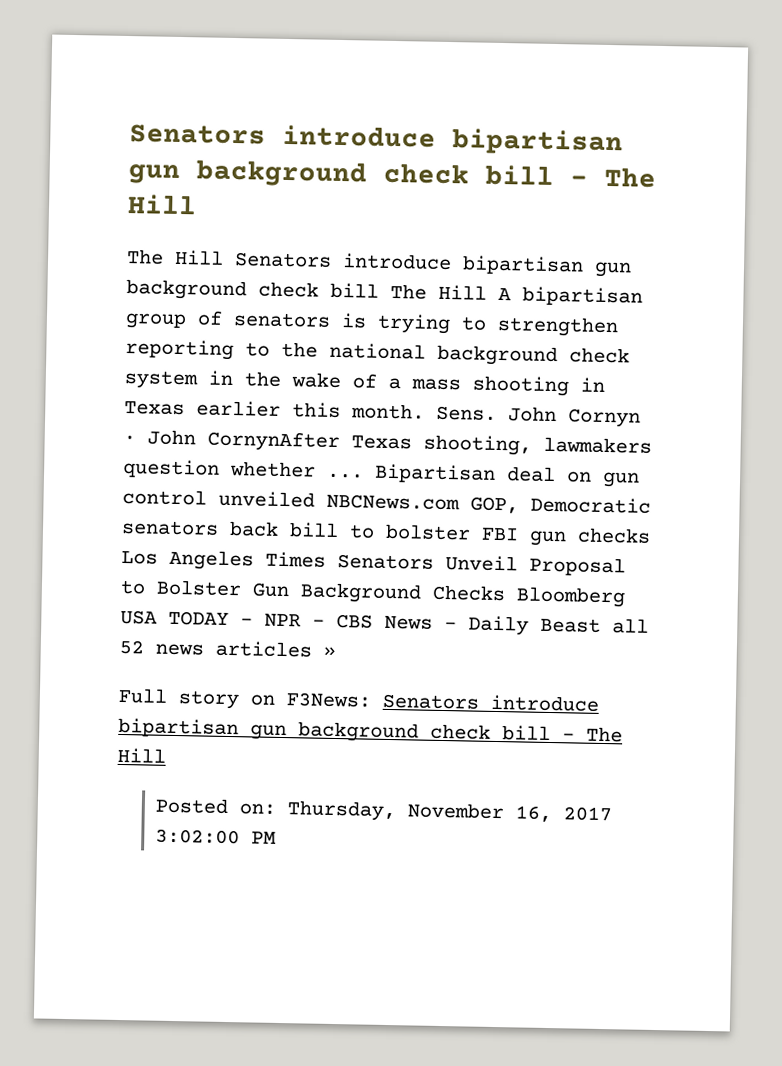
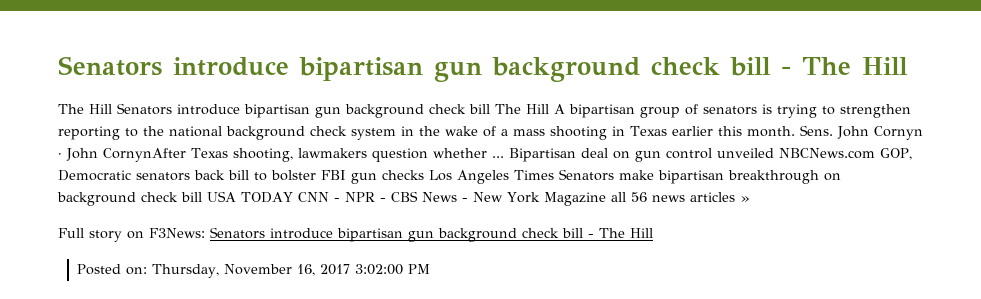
- Bipartisan deal on gun control unveiled NBCNews.com GOP, Democratic senators back bill to bolster FBI gun checks Los Angeles Times Senators Unveil Proposal to Bolster Gun Background Checks Bloomberg USA TODAY - NPR - CBS News - Daily Beast all 52 news articles »
+ Bipartisan deal on gun control unveiled NBCNews.com GOP, Democratic senators back bill to bolster FBI gun checks Los Angeles Times Senators make bipartisan breakthrough on background check bill USA TODAY CNN - NPR - CBS News - New York Magazine all 56 news articles »

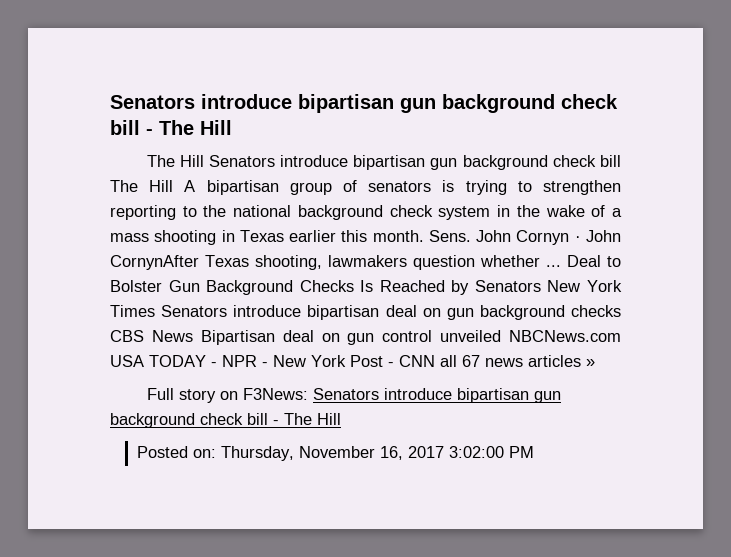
- Bipartisan deal on gun control unveiled NBCNews.com GOP, Democratic senators back bill to bolster FBI gun checks Los Angeles Times Senators make bipartisan breakthrough on background check bill USA TODAY CNN - NPR - CBS News - New York Magazine all 56 news articles »
+ Deal to Bolster Gun Background Checks Is Reached by Senators New York Times Senators introduce bipartisan deal on gun background checks CBS News Bipartisan deal on gun control unveiled NBCNews.com USA TODAY - NPR - New York Post - CNN all 67 news articles »

